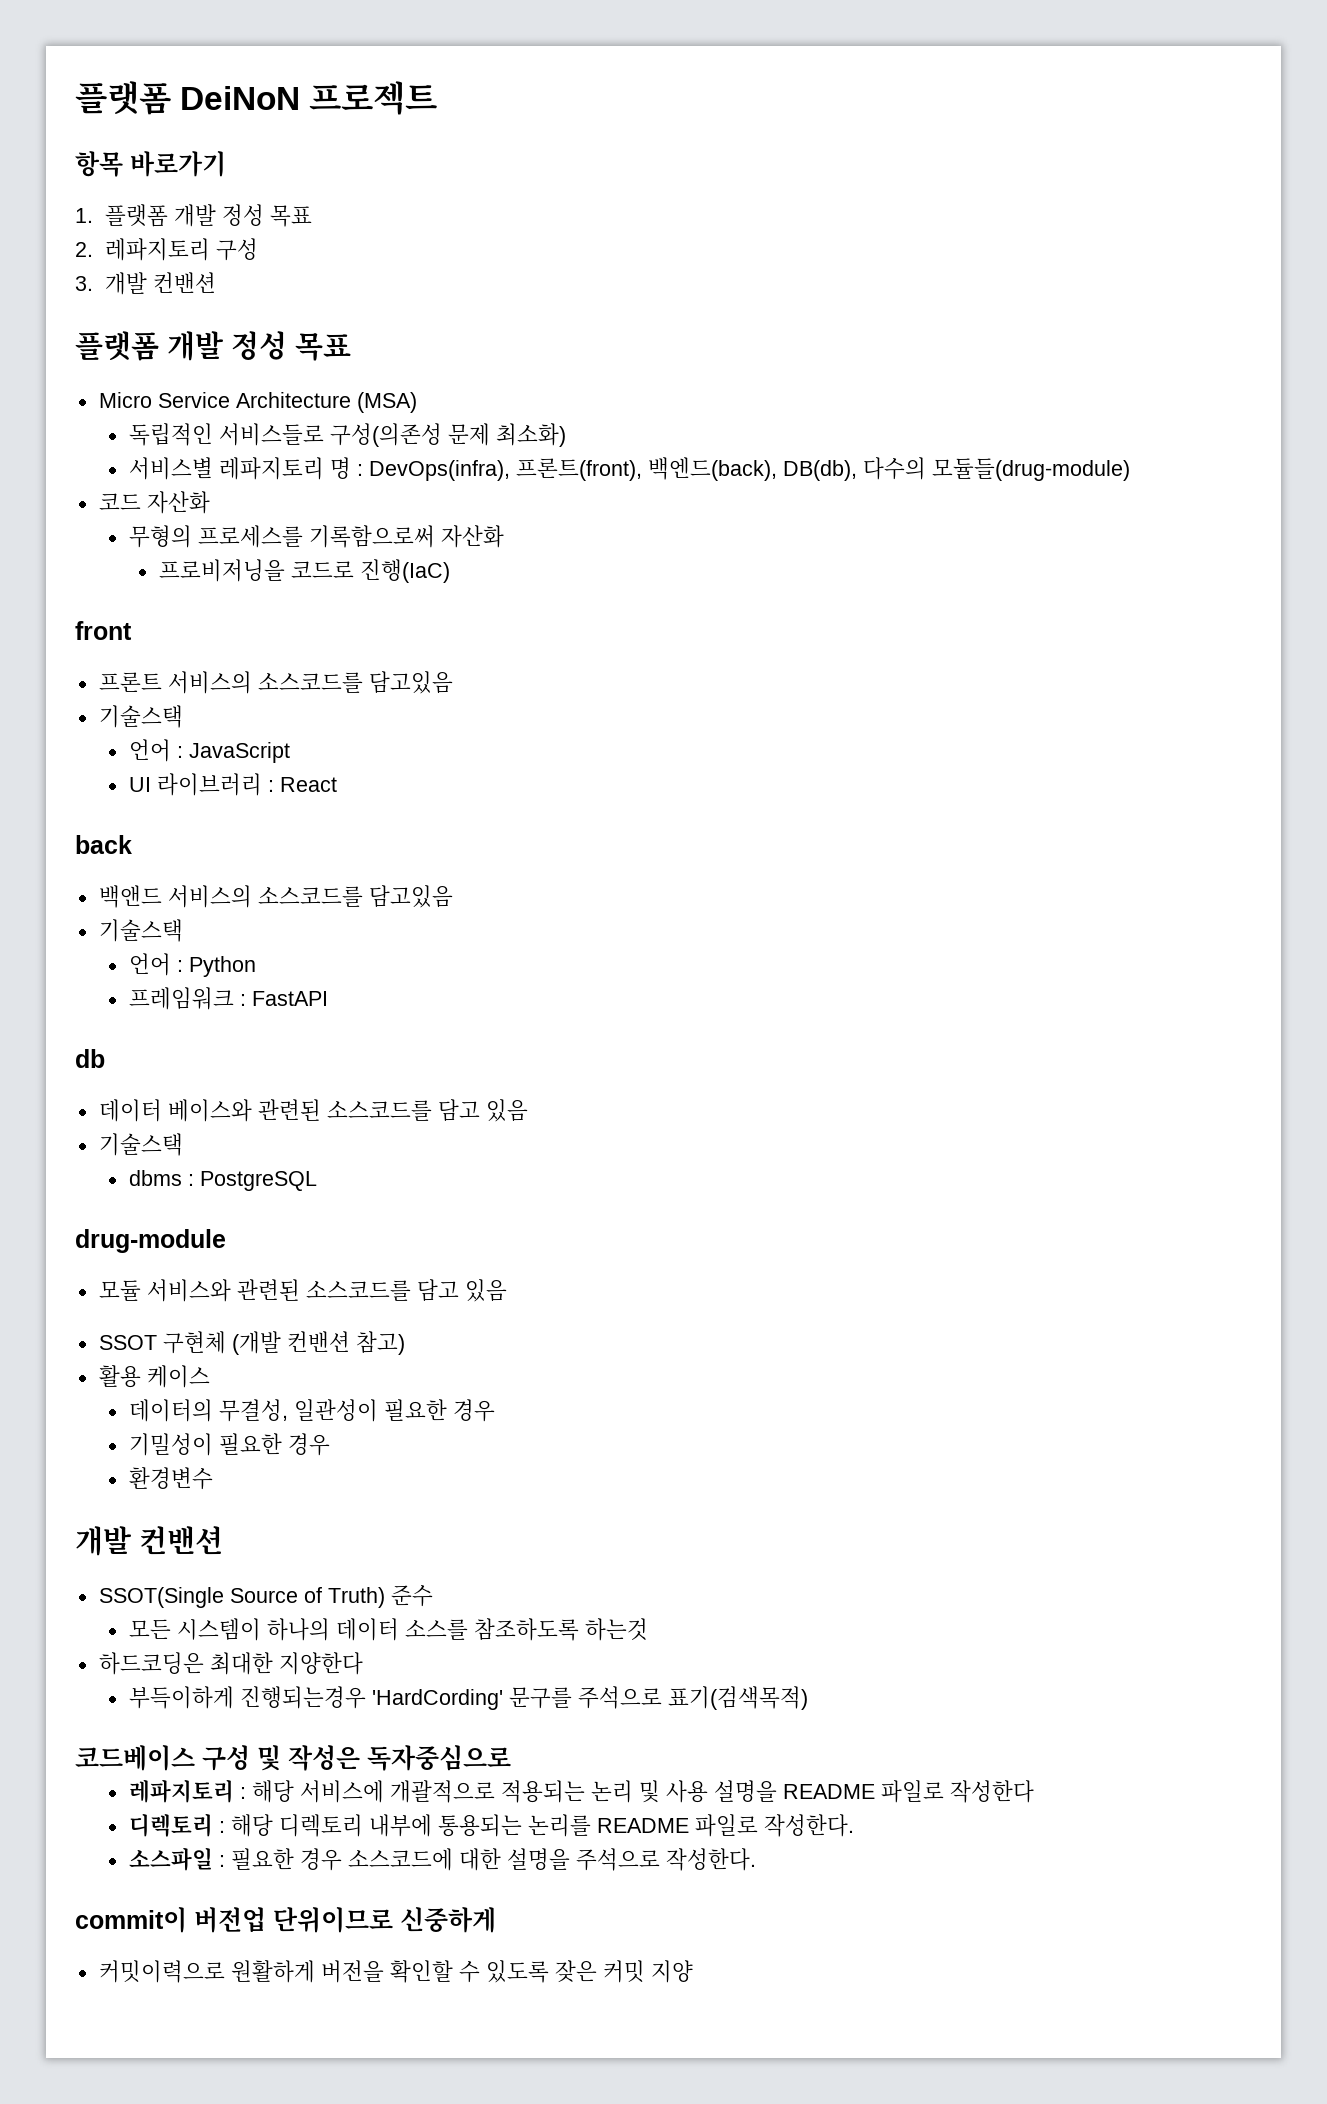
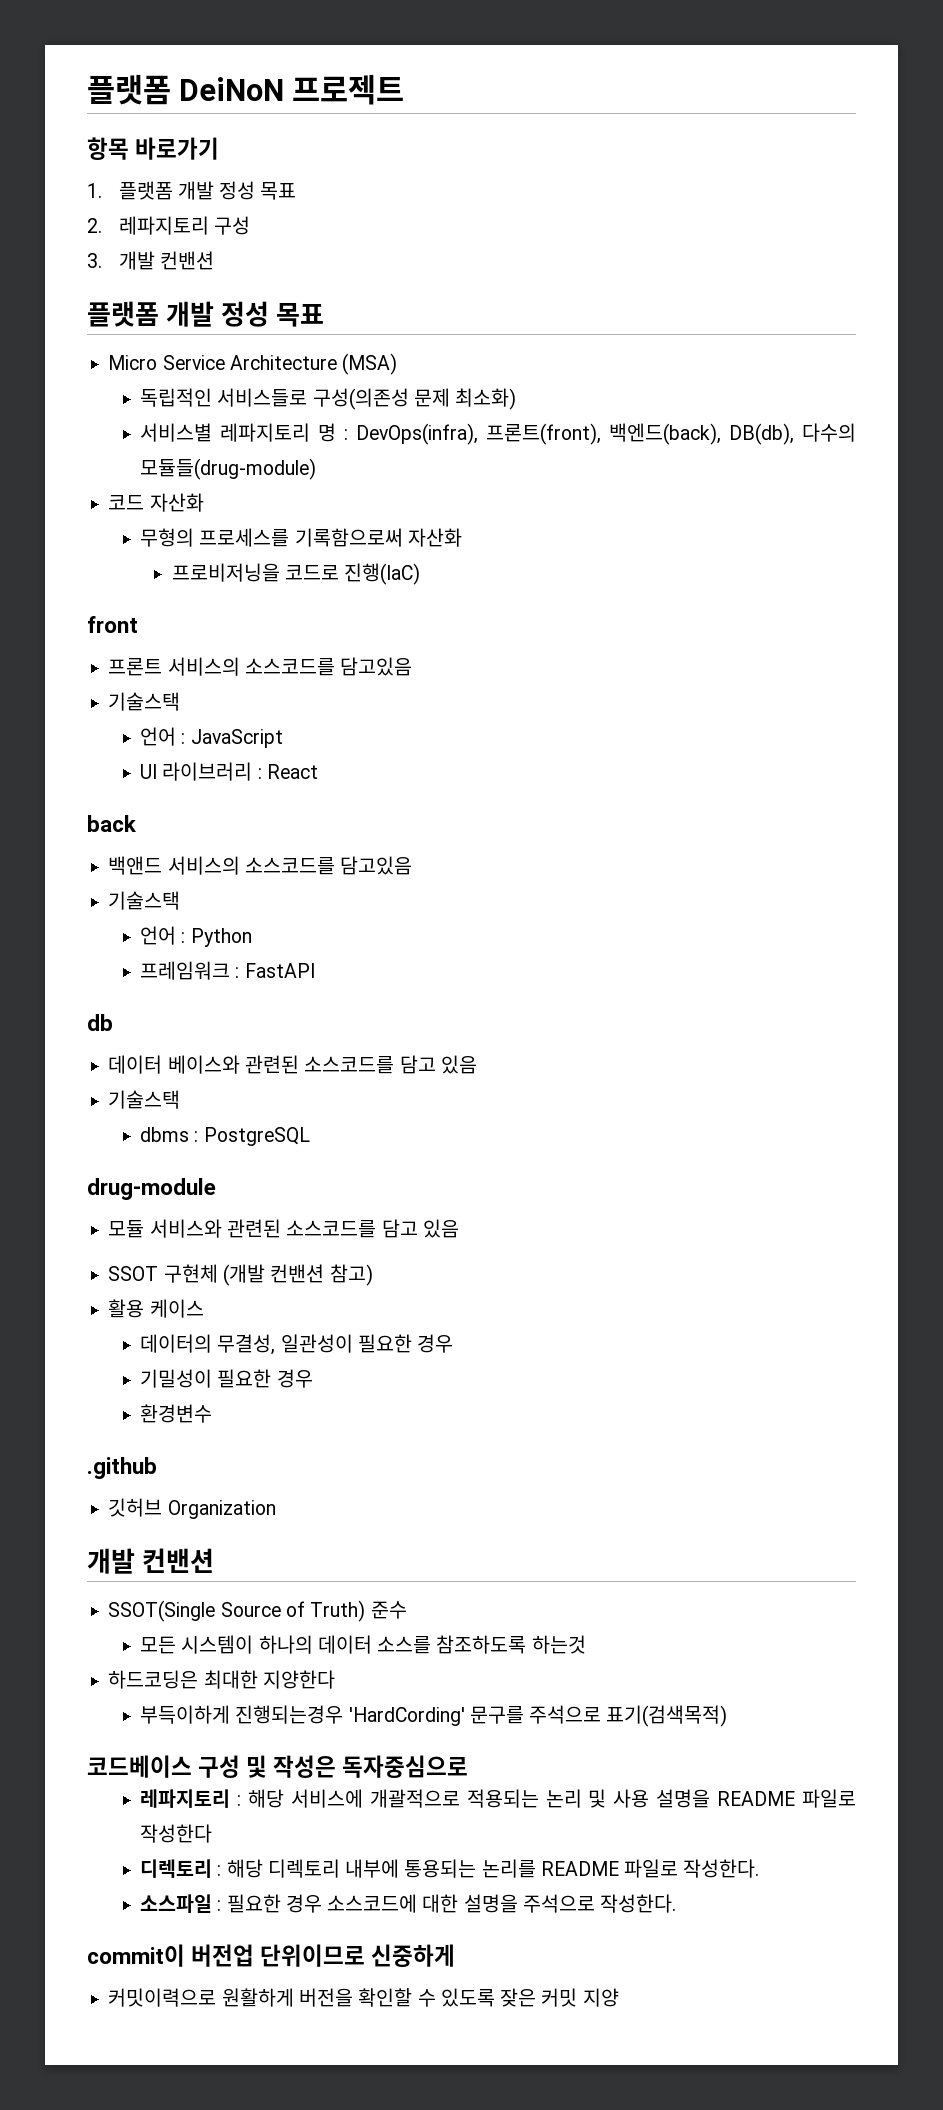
+ .github
+ 깃허브 Organization

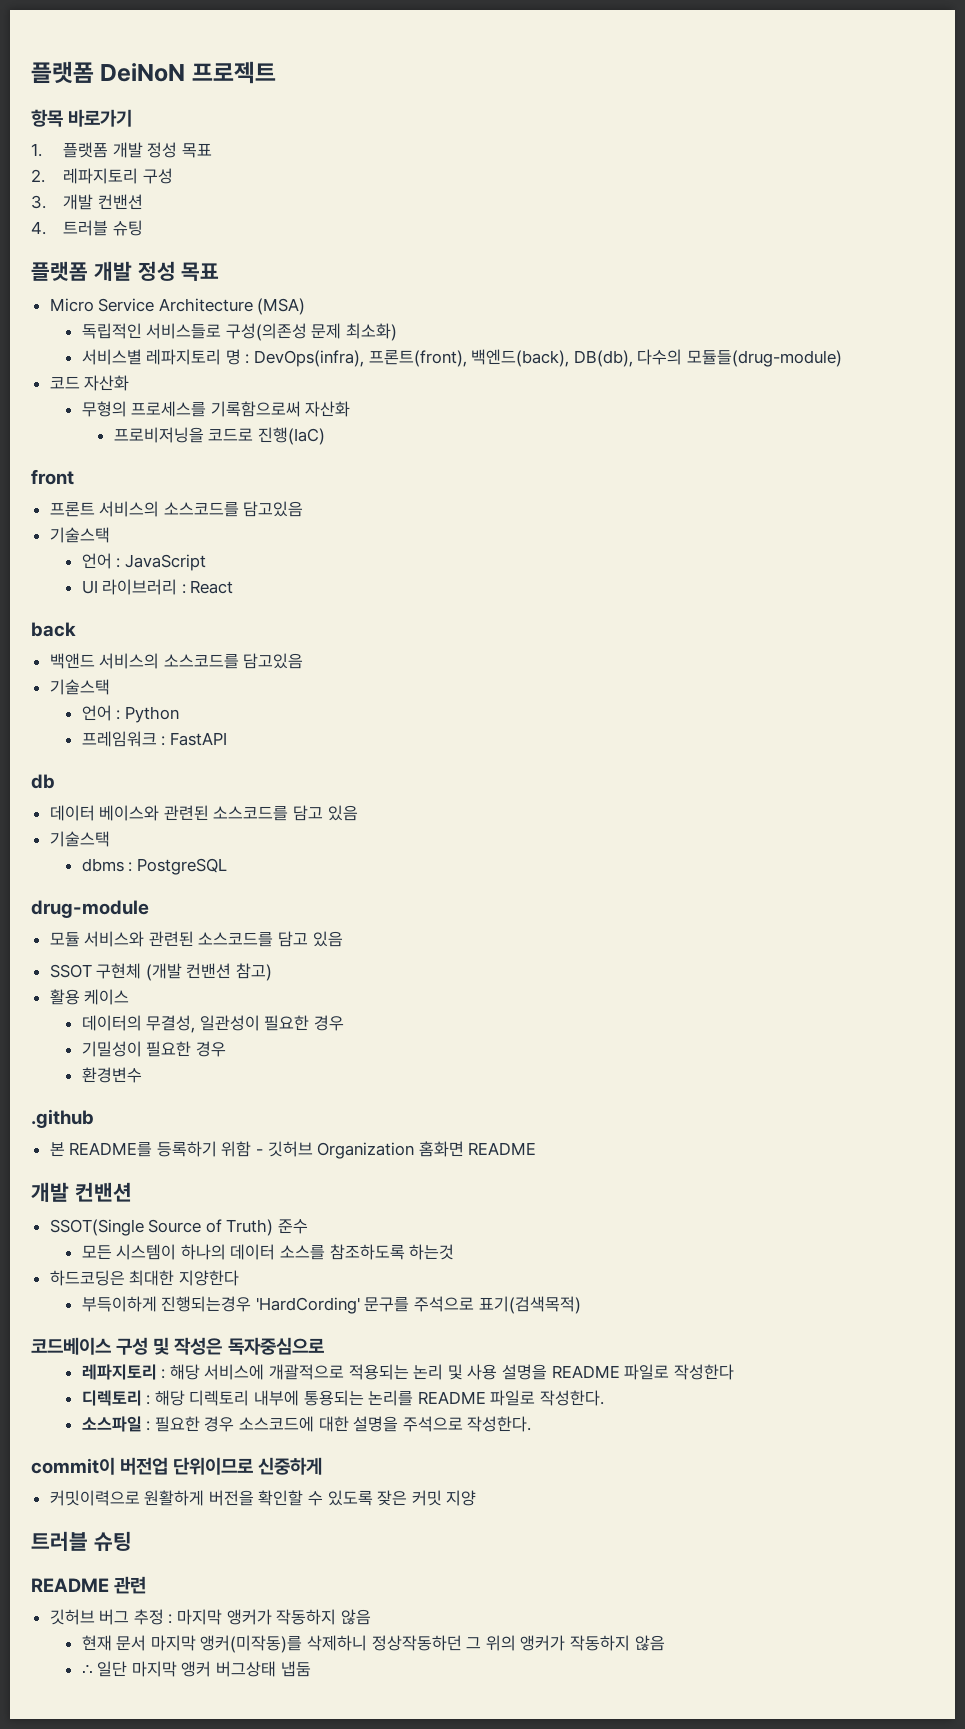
+ 4. 트러블 슈팅
- 깃허브 Organization
+ 본 README를 등록하기 위함 - 깃허브 Organization 홈화면 README
  커밋이력으로 원활하게 버전을 확인할 수 있도록 잦은 커밋 지양
+ 트러블 슈팅
+ README 관련
+ 깃허브 버그 추정 : 마지막 앵커가 작동하지 않음
+ 현재 문서 마지막 앵커(미작동)를 삭제하니 정상작동하던 그 위의 앵커가 작동하지 않음
+ ∴ 일단 마지막 앵커 버그상태 냅둠

